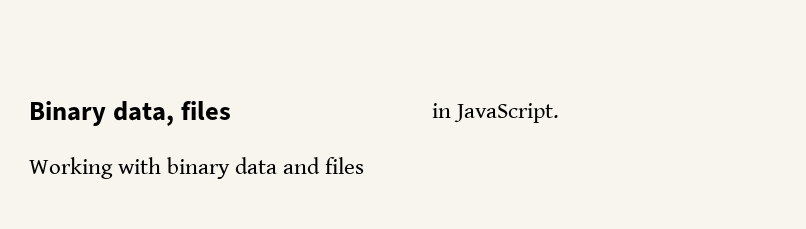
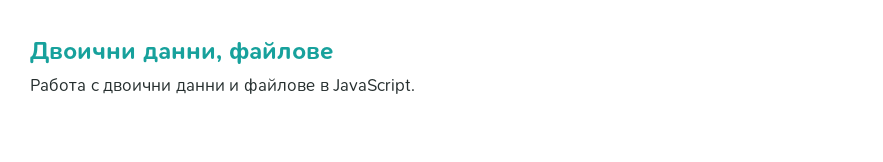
- Binary data, files
- Working with binary data and files in JavaScript.
+ Двоични данни, файлове
+ Работа с двоични данни и файлове в JavaScript.

